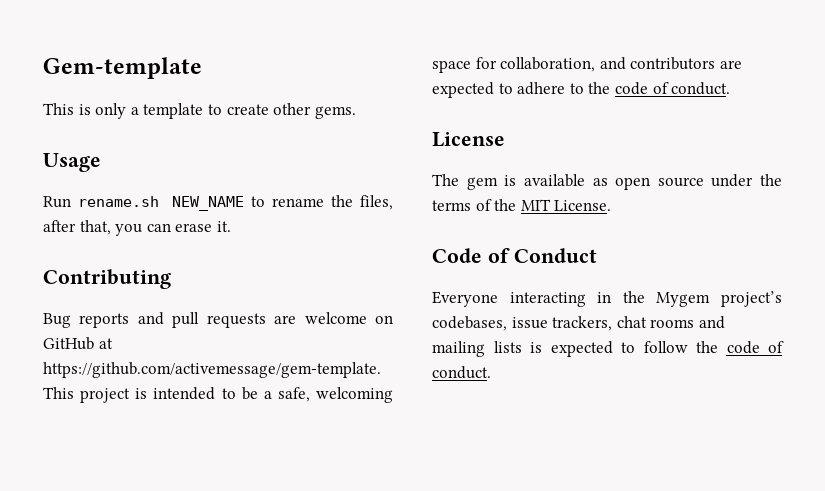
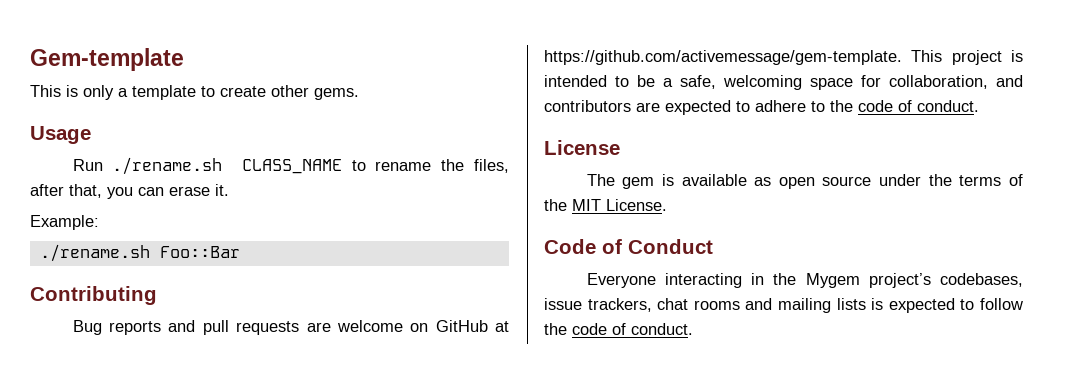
- Run rename.sh NEW_NAME to rename the files, after that, you can erase it.
+ Run ./rename.sh CLASS_NAME to rename the files, after that, you can erase it.
+ Example:
+ ./rename.sh Foo::Bar

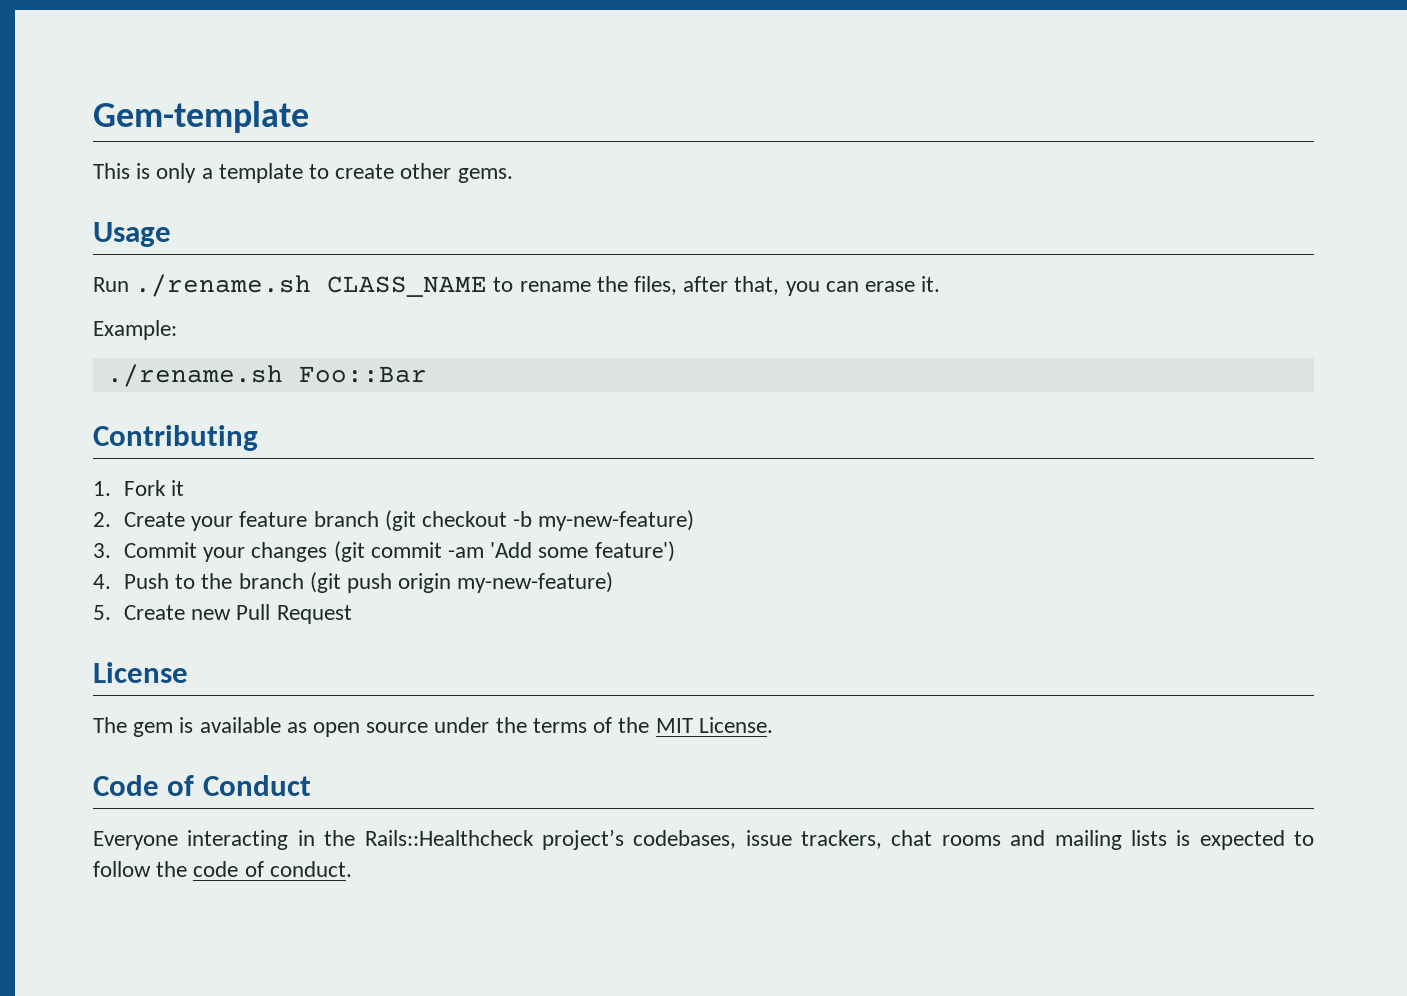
- Bug reports and pull requests are welcome on GitHub at https://github.com/activemessage/gem-template. This project is intended to be a safe, welcoming space for collaboration, and contributors are expected to adhere to the code of conduct.
+ 1. Fork it
+ 2. Create your feature branch (git checkout -b my-new-feature)
+ 3. Commit your changes (git commit -am 'Add some feature')
+ 4. Push to the branch (git push origin my-new-feature)
+ 5. Create new Pull Request
- Everyone interacting in the Mygem project’s codebases, issue trackers, chat rooms and mailing lists is expected to follow the code of conduct.
+ Everyone interacting in the Rails::Healthcheck project’s codebases, issue trackers, chat rooms and mailing lists is expected to follow the code of conduct.

